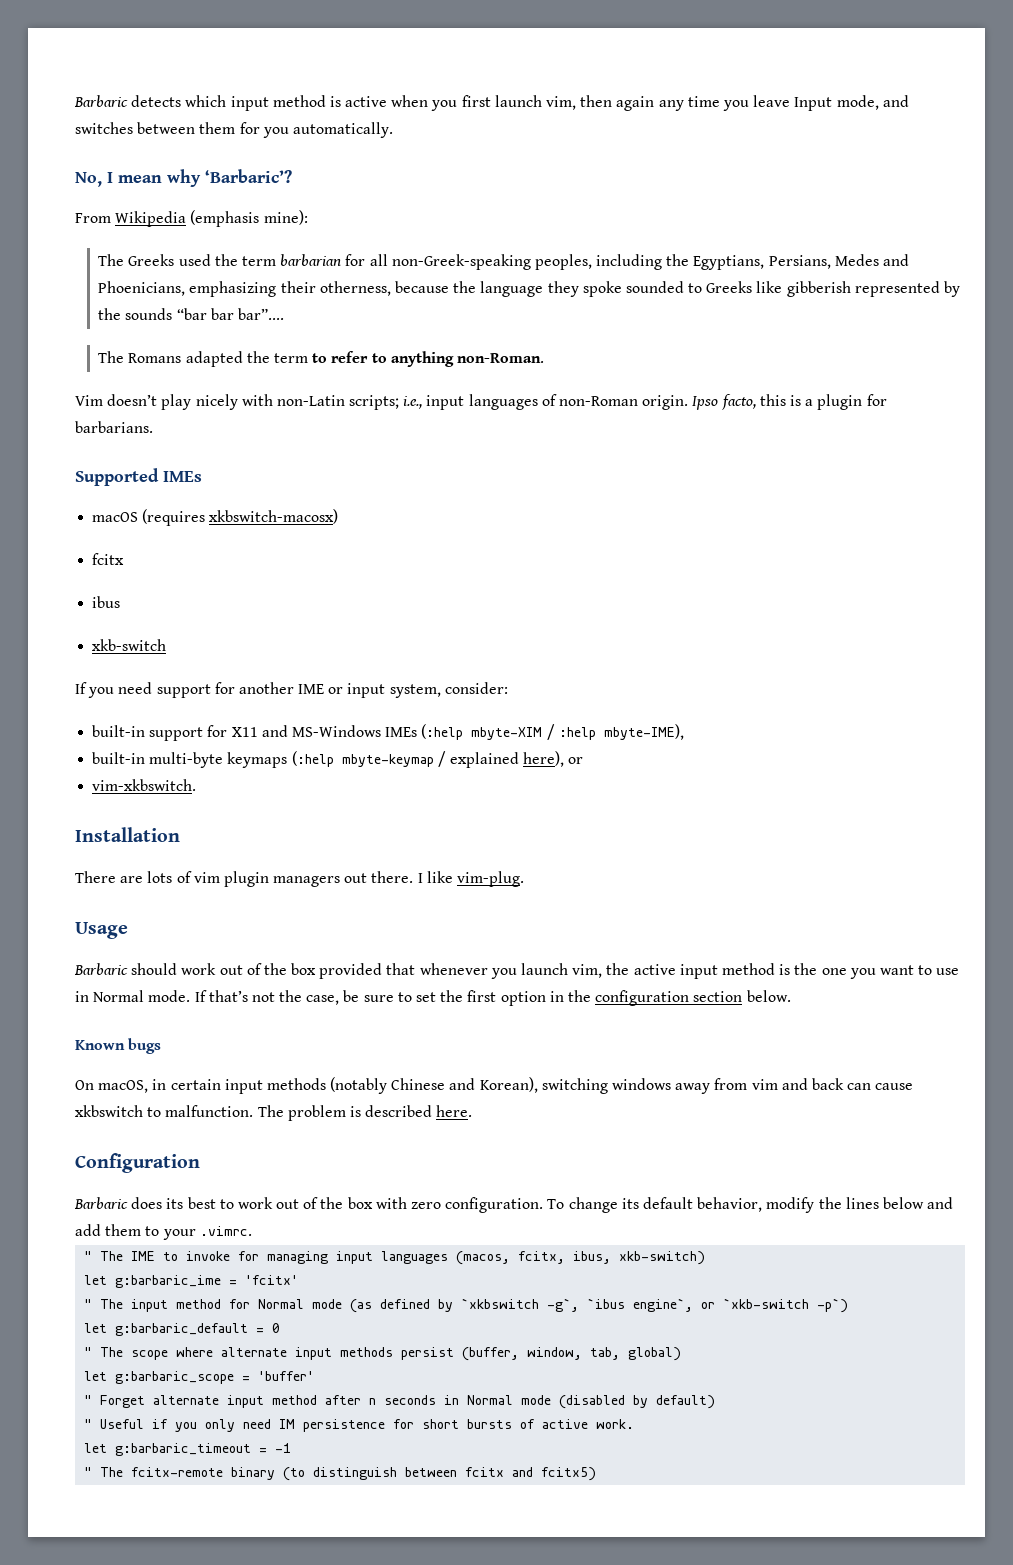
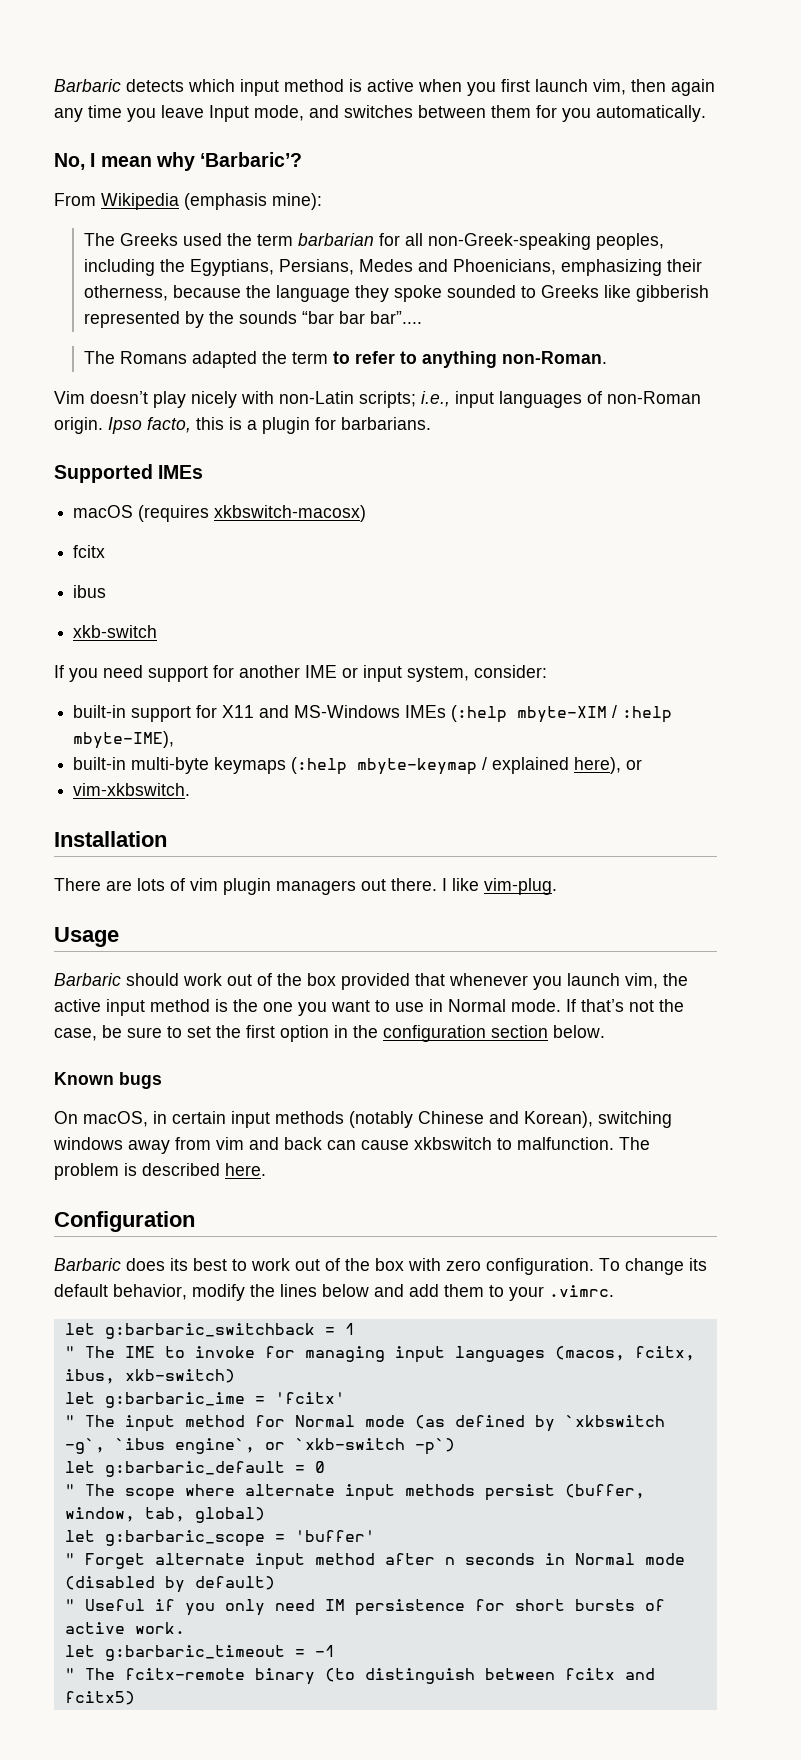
+ let g:barbaric_switchback = 1

